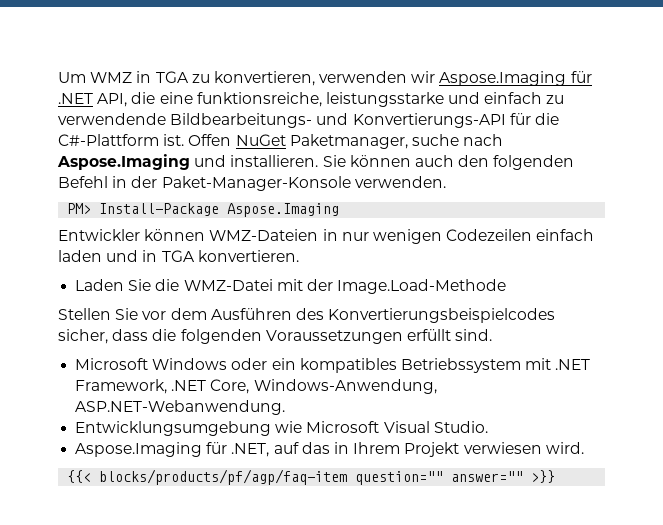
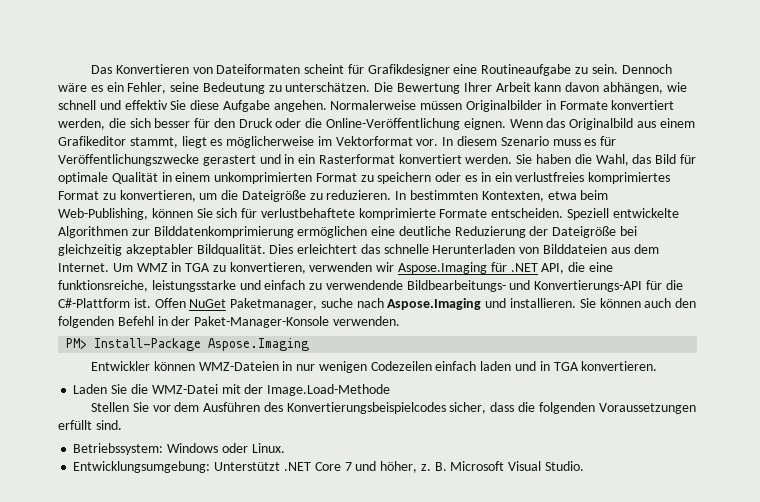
+ Das Konvertieren von Dateiformaten scheint für Grafikdesigner eine Routineaufgabe zu sein. Dennoch wäre es ein Fehler, seine Bedeutung zu unterschätzen. Die Bewertung Ihrer Arbeit kann davon abhängen, wie schnell und effektiv Sie diese Aufgabe angehen. Normalerweise müssen Originalbilder in Formate konvertiert werden, die sich besser für den Druck oder die Online-Veröffentlichung eignen. Wenn das Originalbild aus einem Grafikeditor stammt, liegt es möglicherweise im Vektorformat vor. In diesem Szenario muss es für Veröffentlichungszwecke gerastert und in ein Rasterformat konvertiert werden. Sie haben die Wahl, das Bild für optimale Qualität in einem unkomprimierten Format zu speichern oder es in ein verlustfreies komprimiertes Format zu konvertieren, um die Dateigröße zu reduzieren. In bestimmten Kontexten, etwa beim Web-Publishing, können Sie sich für verlustbehaftete komprimierte Formate entscheiden. Speziell entwickelte Algorithmen zur Bilddatenkomprimierung ermöglichen eine deutliche Reduzierung der Dateigröße bei gleichzeitig akzeptabler Bildqualität. Dies erleichtert das schnelle Herunterladen von Bilddateien aus dem Internet.
- Microsoft Windows oder ein kompatibles Betriebssystem mit .NET Framework, .NET Core, Windows-Anwendung, ASP.NET-Webanwendung.
- Entwicklungsumgebung wie Microsoft Visual Studio.
- Aspose.Imaging für .NET, auf das in Ihrem Projekt verwiesen wird.
- {{< blocks/products/pf/agp/faq-item question="" answer="" >}}
+ Betriebssystem: Windows oder Linux.
+ Entwicklungsumgebung: Unterstützt .NET Core 7 und höher, z. B. Microsoft Visual Studio.

